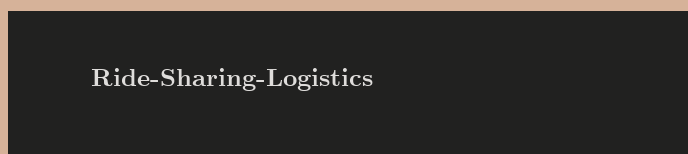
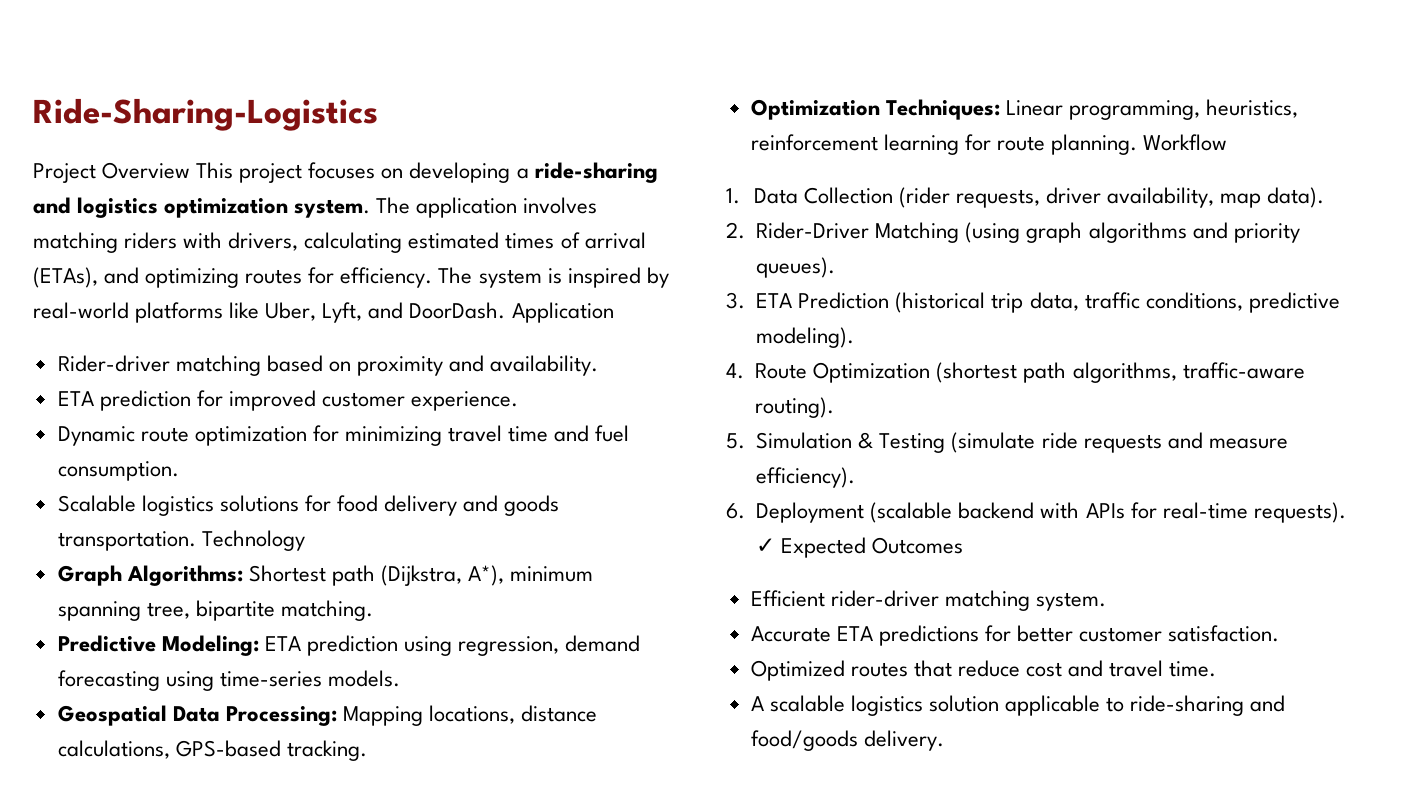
+ Project Overview This project focuses on developing a ride-sharing and logistics optimization system. The application involves matching riders with drivers, calculating estimated times of arrival (ETAs), and optimizing routes for efficiency. The system is inspired by real-world platforms like Uber, Lyft, and DoorDash. Application
+ Rider-driver matching based on proximity and availability.
+ ETA prediction for improved customer experience.
+ Dynamic route optimization for minimizing travel time and fuel consumption.
+ Scalable logistics solutions for food delivery and goods transportation. Technology
+ Graph Algorithms: Shortest path (Dijkstra, A*), minimum spanning tree, bipartite matching.
+ Predictive Modeling: ETA prediction using regression, demand forecasting using time-series models.
+ Geospatial Data Processing: Mapping locations, distance calculations, GPS-based tracking.
+ Optimization Techniques: Linear programming, heuristics, reinforcement learning for route planning. Workflow
+ 1. Data Collection (rider requests, driver availability, map data).
+ 2. Rider-Driver Matching (using graph algorithms and priority queues).
+ 3. ETA Prediction (historical trip data, traffic conditions, predictive modeling).
+ 4. Route Optimization (shortest path algorithms, traffic-aware routing).
+ 5. Simulation & Testing (simulate ride requests and measure efficiency).
+ 6. Deployment (scalable backend with APIs for real-time requests). ✓ Expected Outcomes
+ Efficient rider-driver matching system.
+ Accurate ETA predictions for better customer satisfaction.
+ Optimized routes that reduce cost and travel time.
+ A scalable logistics solution applicable to ride-sharing and food/goods delivery.

